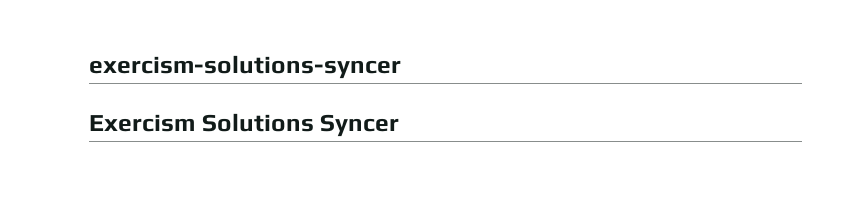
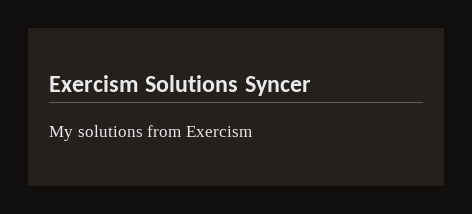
- exercism-solutions-syncer
+ My solutions from Exercism

